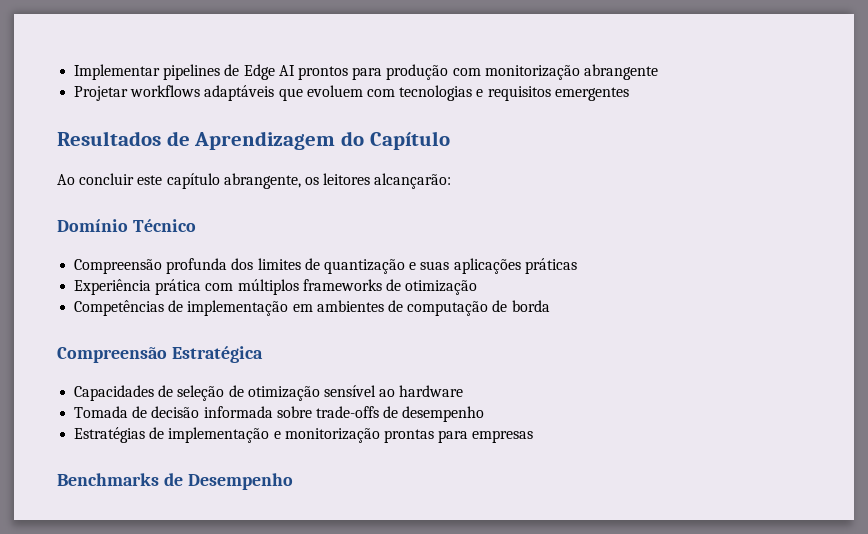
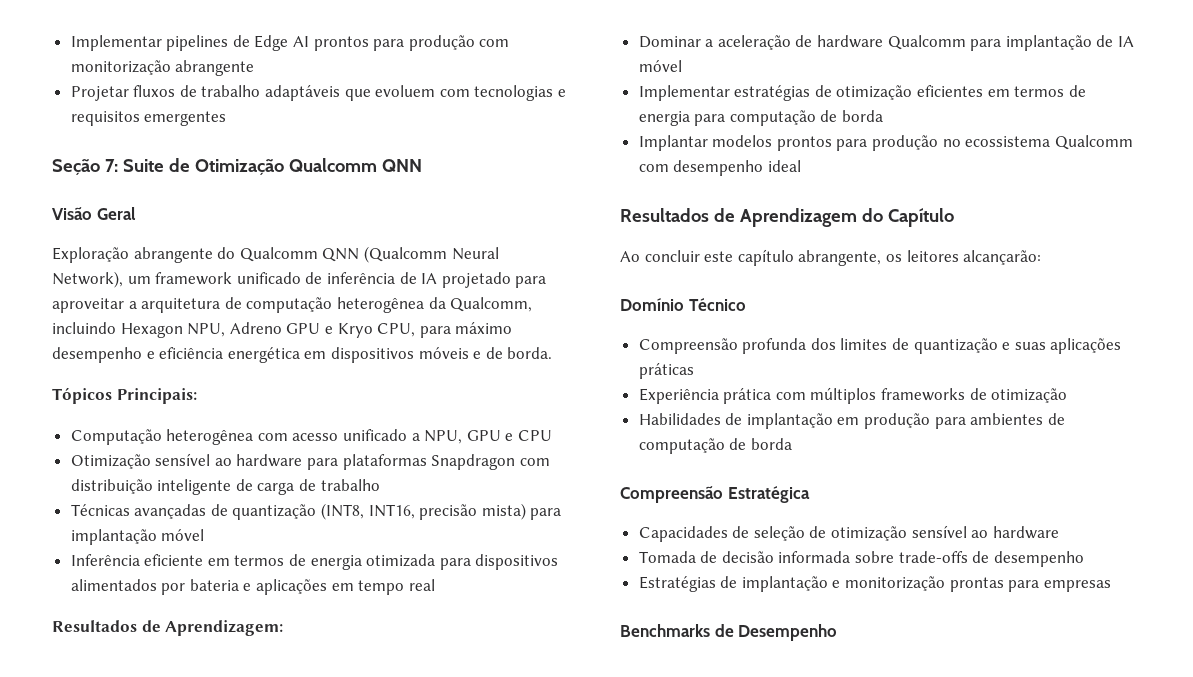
- Projetar workflows adaptáveis que evoluem com tecnologias e requisitos emergentes
+ Projetar fluxos de trabalho adaptáveis que evoluem com tecnologias e requisitos emergentes
+ Seção 7: Suite de Otimização Qualcomm QNN
+ Visão Geral
+ Exploração abrangente do Qualcomm QNN (Qualcomm Neural Network), um framework unificado de inferência de IA projetado para aproveitar a arquitetura de computação heterogênea da Qualcomm, incluindo Hexagon NPU, Adreno GPU e Kryo CPU, para máximo desempenho e eficiência energética em dispositivos móveis e de borda.
+ Tópicos Principais:
+ Computação heterogênea com acesso unificado a NPU, GPU e CPU
+ Otimização sensível ao hardware para plataformas Snapdragon com distribuição inteligente de carga de trabalho
+ Técnicas avançadas de quantização (INT8, INT16, precisão mista) para implantação móvel
+ Inferência eficiente em termos de energia otimizada para dispositivos alimentados por bateria e aplicações em tempo real
+ Resultados de Aprendizagem:
+ Dominar a aceleração de hardware Qualcomm para implantação de IA móvel
+ Implementar estratégias de otimização eficientes em termos de energia para computação de borda
+ Implantar modelos prontos para produção no ecossistema Qualcomm com desempenho ideal
- Competências de implementação em ambientes de computação de borda
+ Habilidades de implantação em produção para ambientes de computação de borda
- Estratégias de implementação e monitorização prontas para empresas
+ Estratégias de implantação e monitorização prontas para empresas

